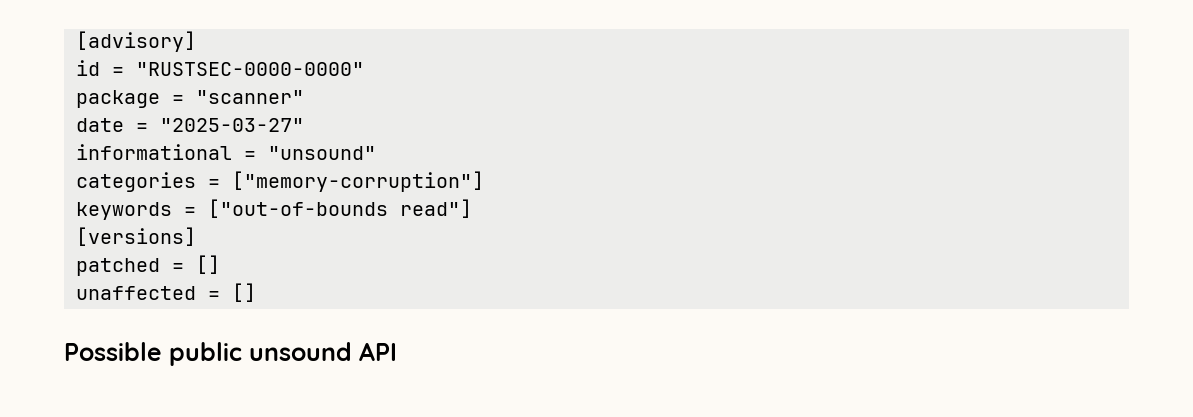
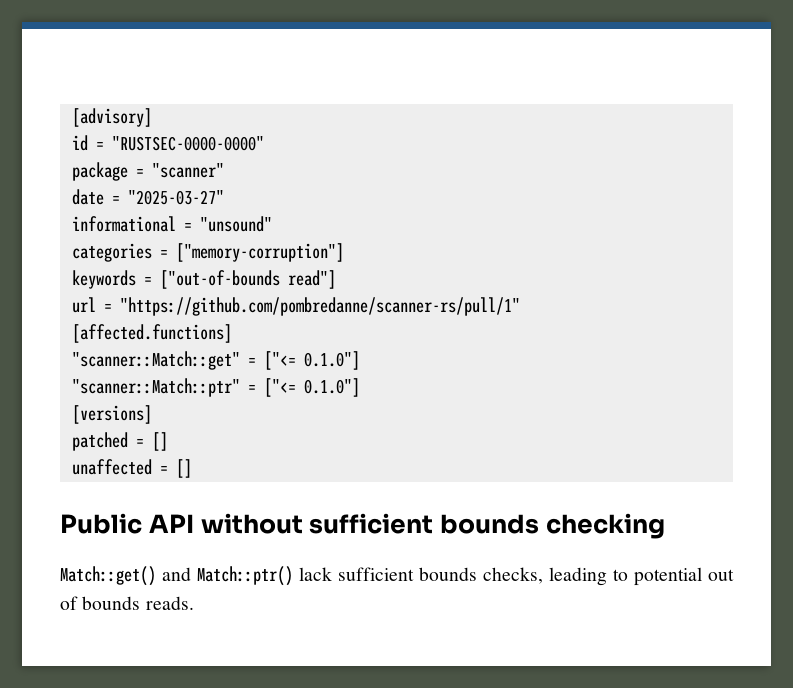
+ url = "https://github.com/pombredanne/scanner-rs/pull/1"
+ [affected.functions]
+ "scanner::Match::get" = ["<= 0.1.0"]
+ "scanner::Match::ptr" = ["<= 0.1.0"]
- Possible public unsound API
+ Public API without sufficient bounds checking
+ Match::get() and Match::ptr() lack sufficient bounds checks, leading to potential out of bounds reads.

